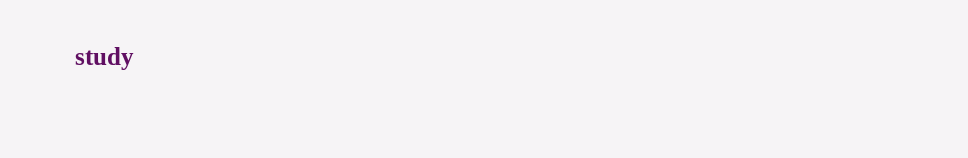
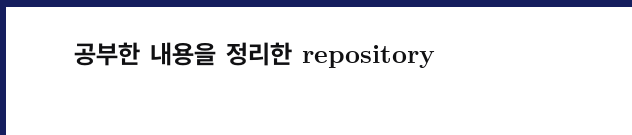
- study
+ 공부한 내용을 정리한 repository

